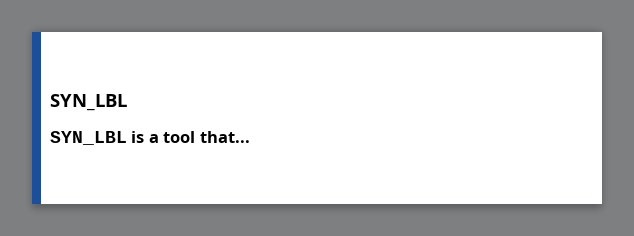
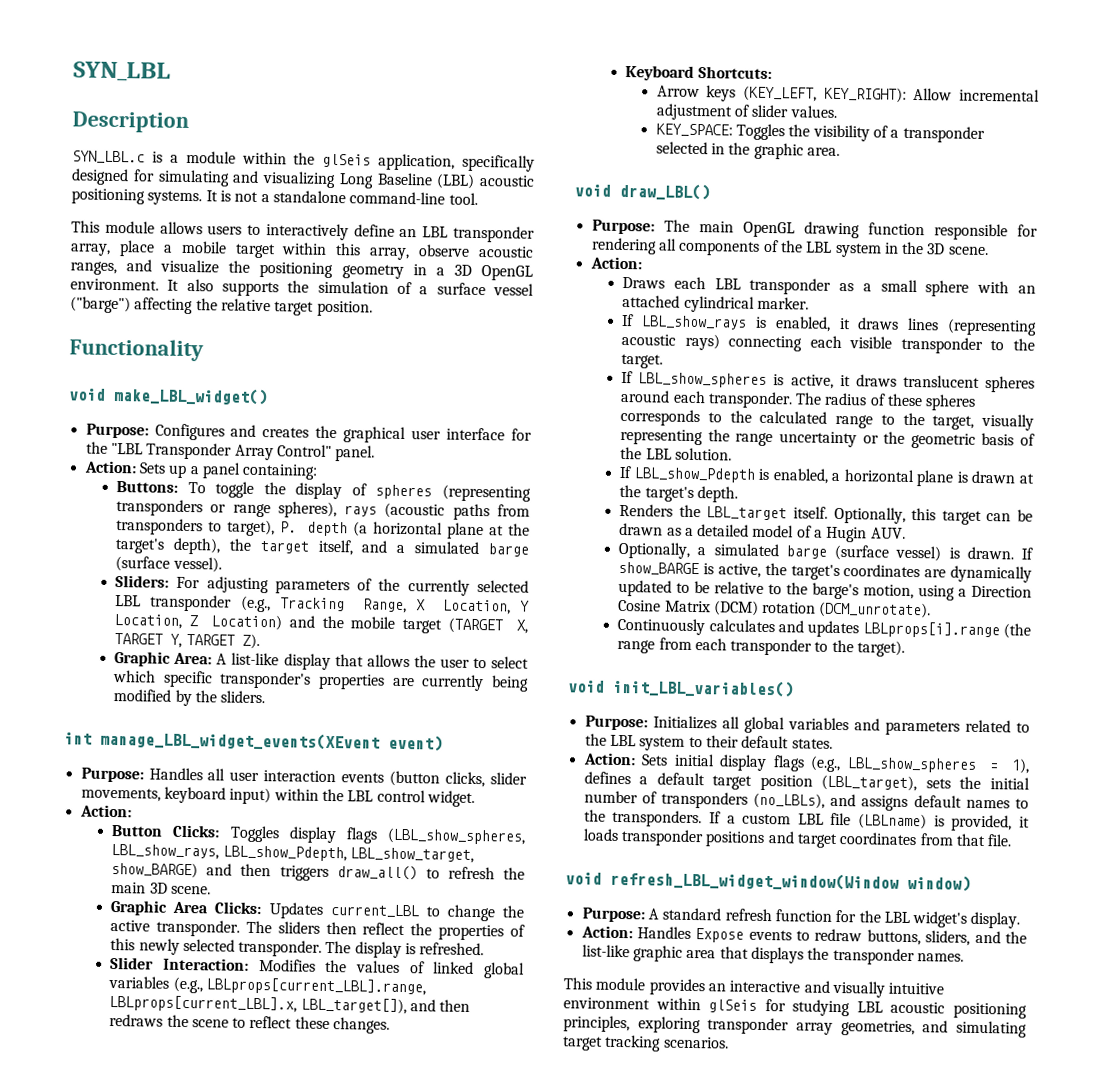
- SYN_LBL is a tool that...
+ Description
+ SYN_LBL.c is a module within the glSeis application, specifically designed for simulating and visualizing Long Baseline (LBL) acoustic positioning systems. It is not a standalone command-line tool.
+ This module allows users to interactively define an LBL transponder array, place a mobile target within this array, observe acoustic ranges, and visualize the positioning geometry in a 3D OpenGL environment. It also supports the simulation of a surface vessel ("barge") affecting the relative target position.
+ Functionality
+ void make_LBL_widget()
+ Purpose: Configures and creates the graphical user interface for the "LBL Transponder Array Control" panel.
+ Action: Sets up a panel containing:
+ Buttons: To toggle the display of spheres (representing transponders or range spheres), rays (acoustic paths from transponders to target), P. depth (a horizontal plane at the target's depth), the target itself, and a simulated barge (surface vessel).
+ Sliders: For adjusting parameters of the currently selected LBL transponder (e.g., Tracking Range, X Location, Y Location, Z Location) and the mobile target (TARGET X, TARGET Y, TARGET Z).
+ Graphic Area: A list-like display that allows the user to select which specific transponder's properties are currently being modified by the sliders.
+ int manage_LBL_widget_events(XEvent event)
+ Purpose: Handles all user interaction events (button clicks, slider movements, keyboard input) within the LBL control widget.
+ Action:
+ Button Clicks: Toggles display flags (LBL_show_spheres, LBL_show_rays, LBL_show_Pdepth, LBL_show_target, show_BARGE) and then triggers draw_all() to refresh the main 3D scene.
+ Graphic Area Clicks: Updates current_LBL to change the active transponder. The sliders then reflect the properties of this newly selected transponder. The display is refreshed.
+ Slider Interaction: Modifies the values of linked global variables (e.g., LBLprops[current_LBL].range, LBLprops[current_LBL].x, LBL_target[]), and then redraws the scene to reflect these changes.
+ Keyboard Shortcuts:
+ Arrow keys (KEY_LEFT, KEY_RIGHT): Allow incremental adjustment of slider values.
+ KEY_SPACE: Toggles the visibility of a transponder selected in the graphic area.
+ void draw_LBL()
+ Purpose: The main OpenGL drawing function responsible for rendering all components of the LBL system in the 3D scene.
+ Action:
+ Draws each LBL transponder as a small sphere with an attached cylindrical marker.
+ If LBL_show_rays is enabled, it draws lines (representing acoustic rays) connecting each visible transponder to the target.
+ If LBL_show_spheres is active, it draws translucent spheres around each transponder. The radius of these spheres corresponds to the calculated range to the target, visually representing the range uncertainty or the geometric basis of the LBL solution.
+ If LBL_show_Pdepth is enabled, a horizontal plane is drawn at the target's depth.
+ Renders the LBL_target itself. Optionally, this target can be drawn as a detailed model of a Hugin AUV.
+ Optionally, a simulated barge (surface vessel) is drawn. If show_BARGE is active, the target's coordinates are dynamically updated to be relative to the barge's motion, using a Direction Cosine Matrix (DCM) rotation (DCM_unrotate).
+ Continuously calculates and updates LBLprops[i].range (the range from each transponder to the target).
+ void init_LBL_variables()
+ Purpose: Initializes all global variables and parameters related to the LBL system to their default states.
+ Action: Sets initial display flags (e.g., LBL_show_spheres = 1), defines a default target position (LBL_target), sets the initial number of transponders (no_LBLs), and assigns default names to the transponders. If a custom LBL file (LBLname) is provided, it loads transponder positions and target coordinates from that file.
+ void refresh_LBL_widget_window(Window window)
+ Purpose: A standard refresh function for the LBL widget's display.
+ Action: Handles Expose events to redraw buttons, sliders, and the list-like graphic area that displays the transponder names.
+ This module provides an interactive and visually intuitive environment within glSeis for studying LBL acoustic positioning principles, exploring transponder array geometries, and simulating target tracking scenarios.

